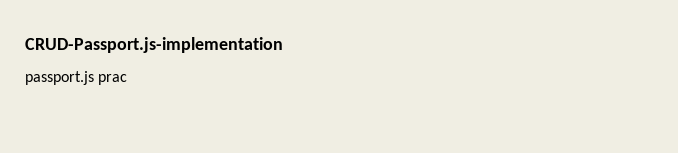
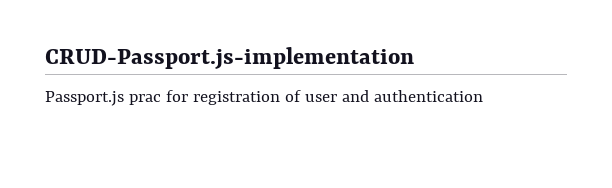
- passport.js prac
+ Passport.js prac for registration of user and authentication

